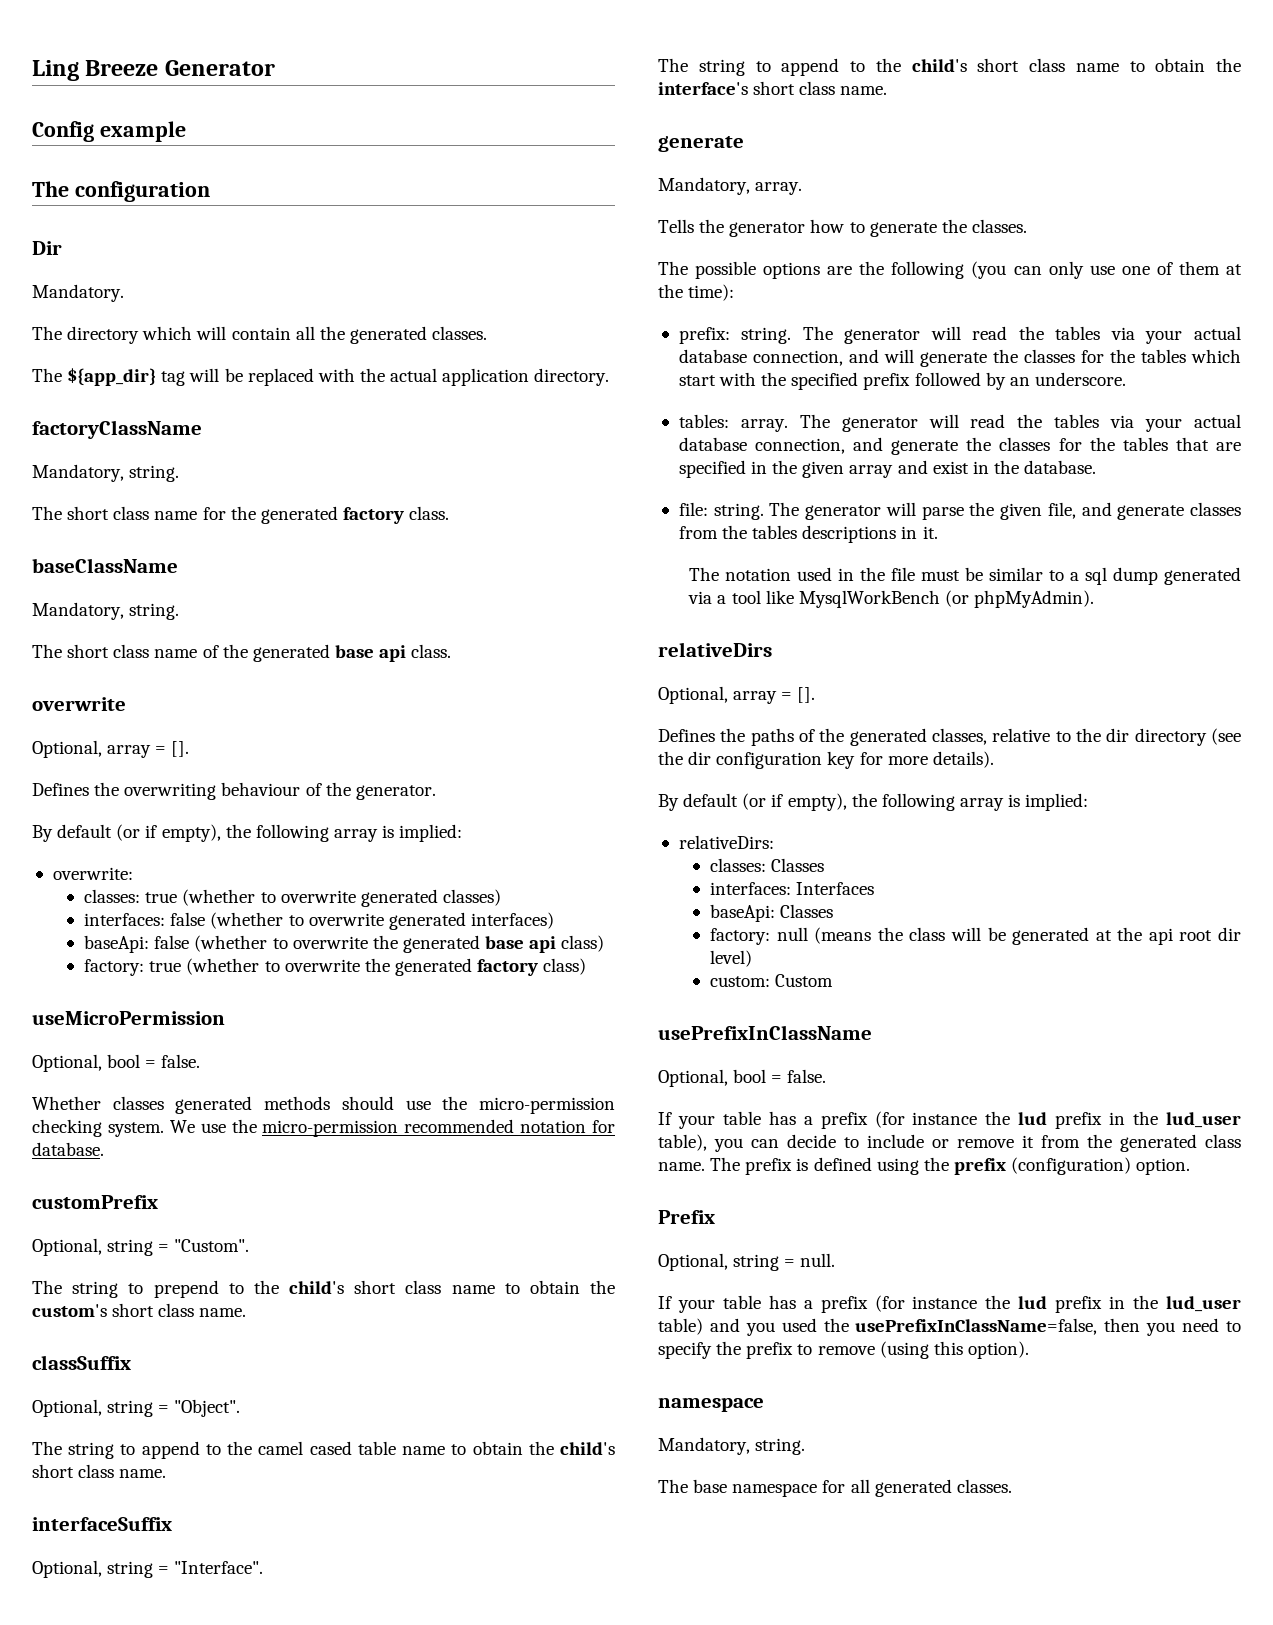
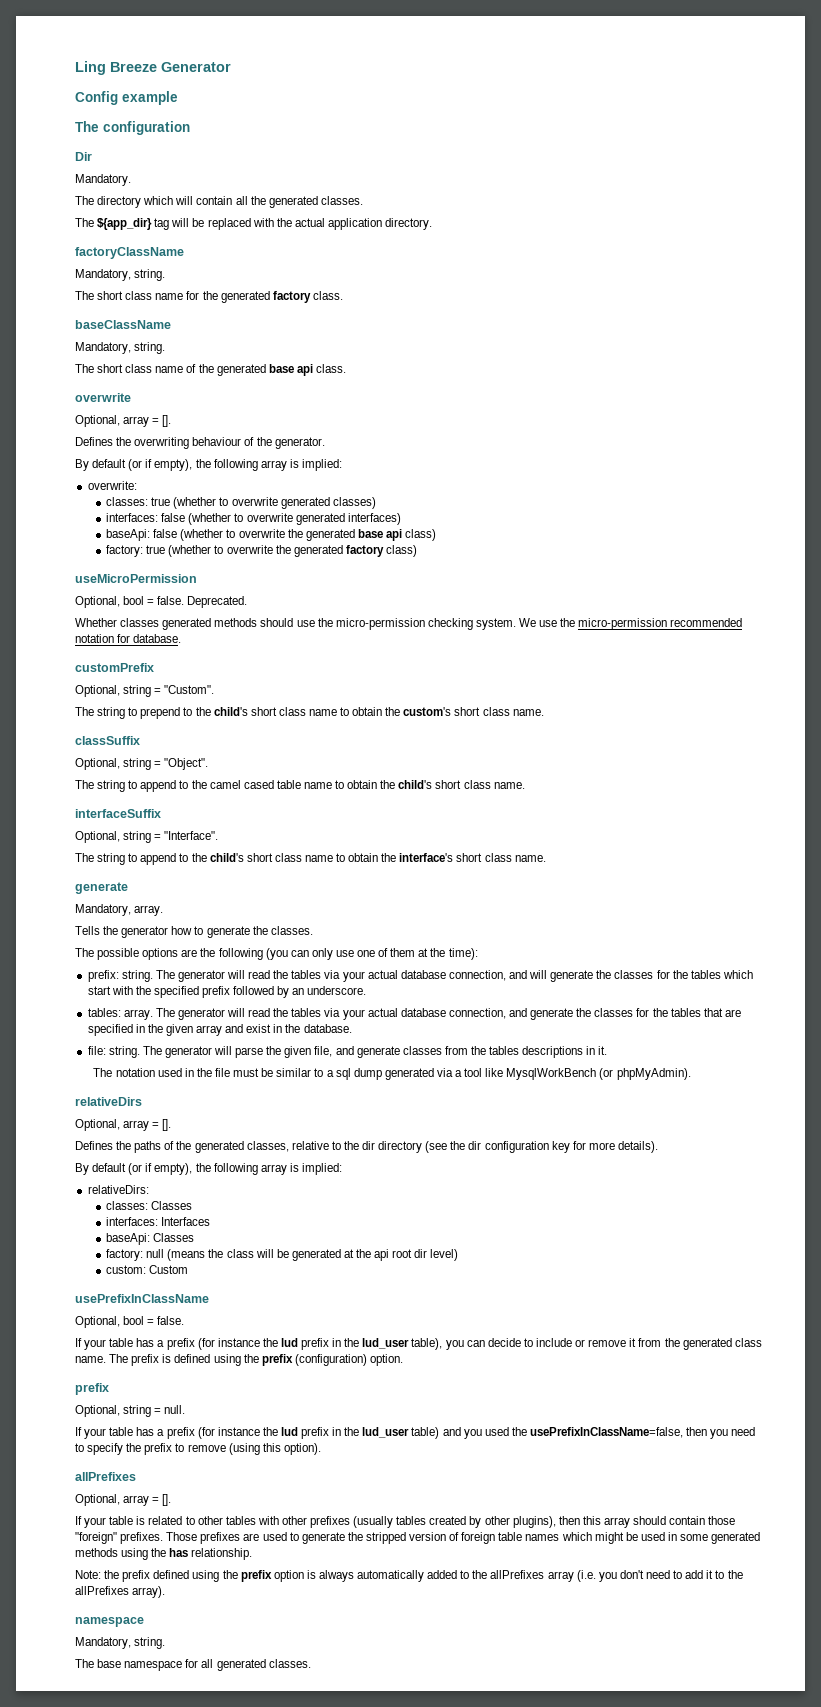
+ Deprecated.
  The prefix is defined using the prefix (configuration) option.
- Prefix
+ prefix
  If your table has a prefix (for instance the lud prefix in the lud_user table) and you used the usePrefixInClassName=false, then you need to specify the prefix to remove (using this option).
+ allPrefixes
+ Optional, array = [].
+ If your table is related to other tables with other prefixes (usually tables created by other plugins), then this array should contain those "foreign" prefixes. Those prefixes are used to generate the stripped version of foreign table names which might be used in some generated methods using the has relationship.
+ Note: the prefix defined using the prefix option is always automatically added to the allPrefixes array (i.e. you don't need to add it to the allPrefixes array).

